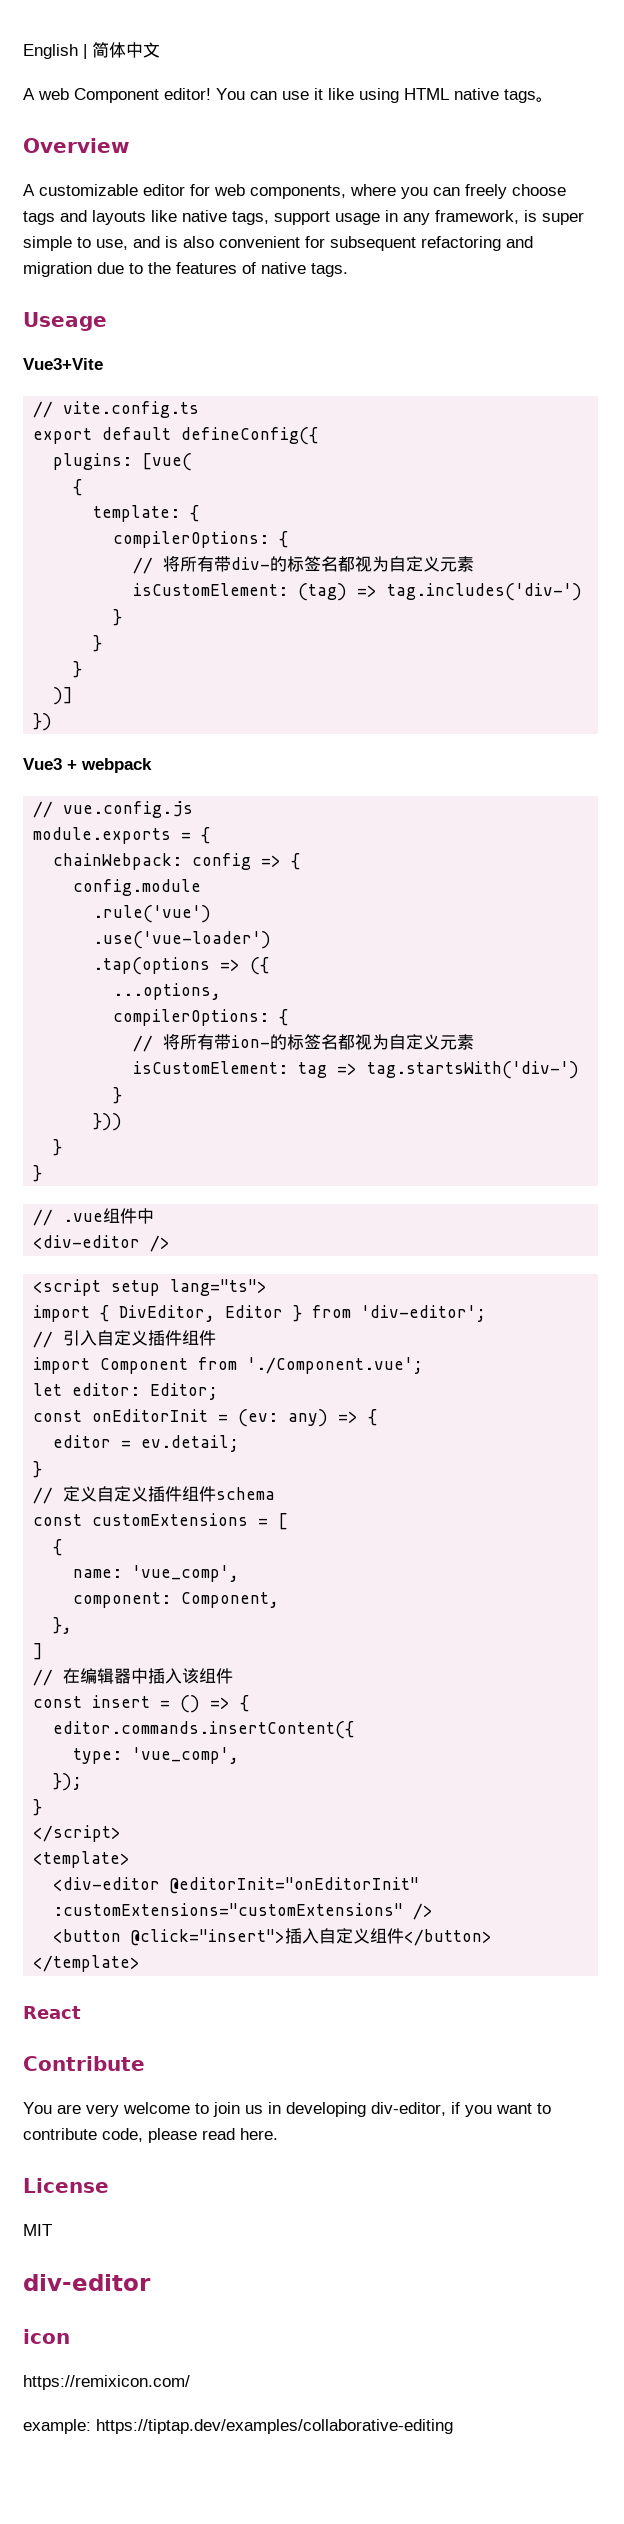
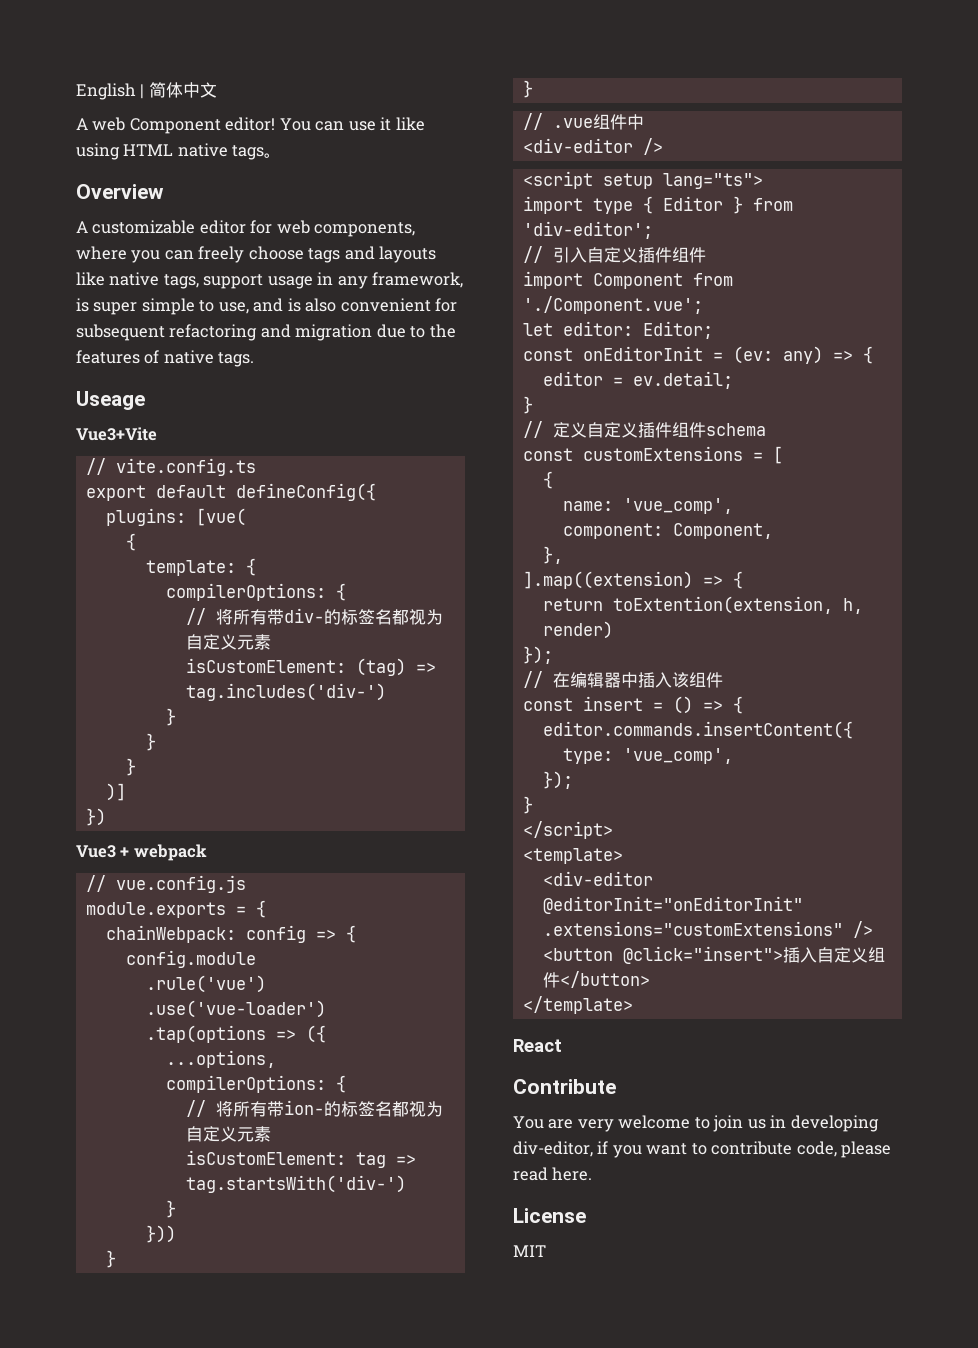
- import { DivEditor, Editor } from 'div-editor';
+ import type { Editor } from 'div-editor';
- ]
+ ].map((extension) => {
+ return toExtention(extension, h, render)
+ });
- <div-editor @editorInit="onEditorInit" :customExtensions="customExtensions" />
+ <div-editor @editorInit="onEditorInit" .extensions="customExtensions" />
- div-editor
- icon
- https://remixicon.com/
- example: https://tiptap.dev/examples/collaborative-editing

